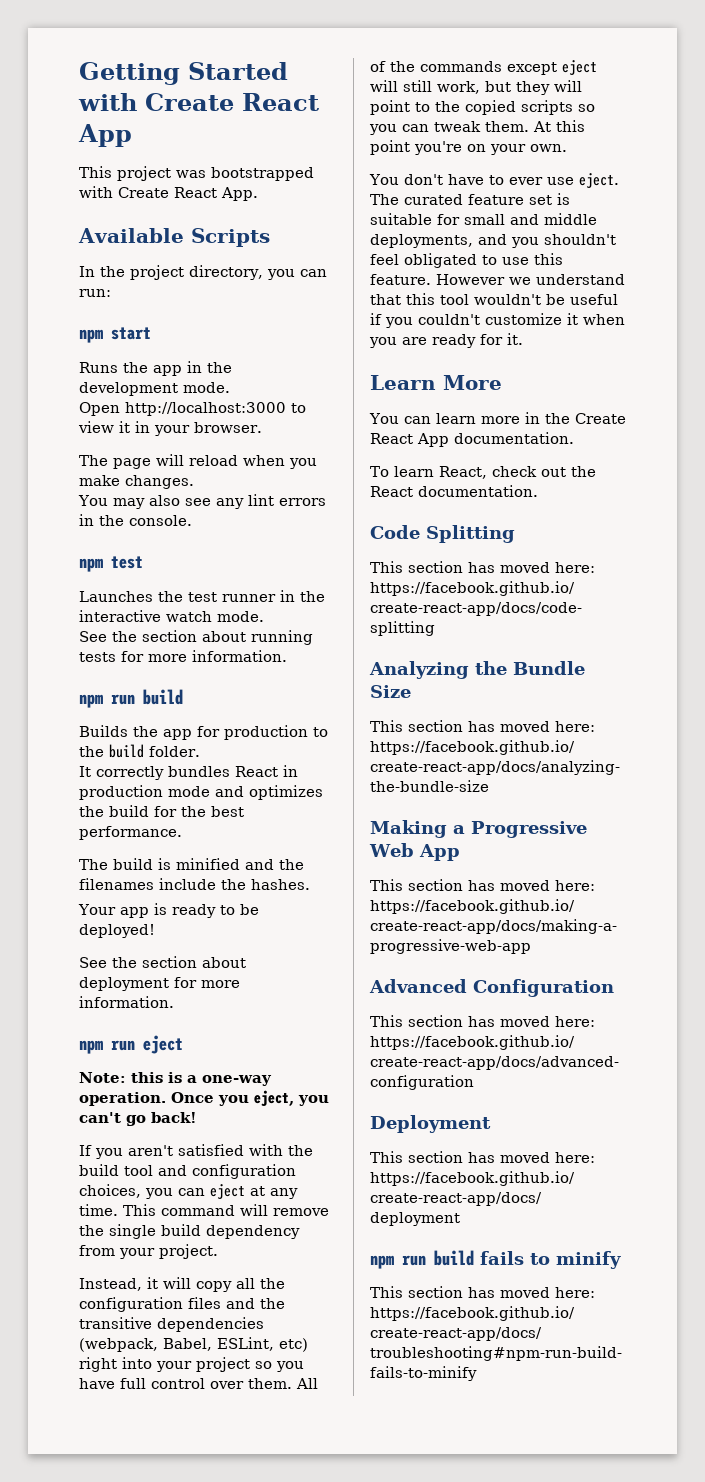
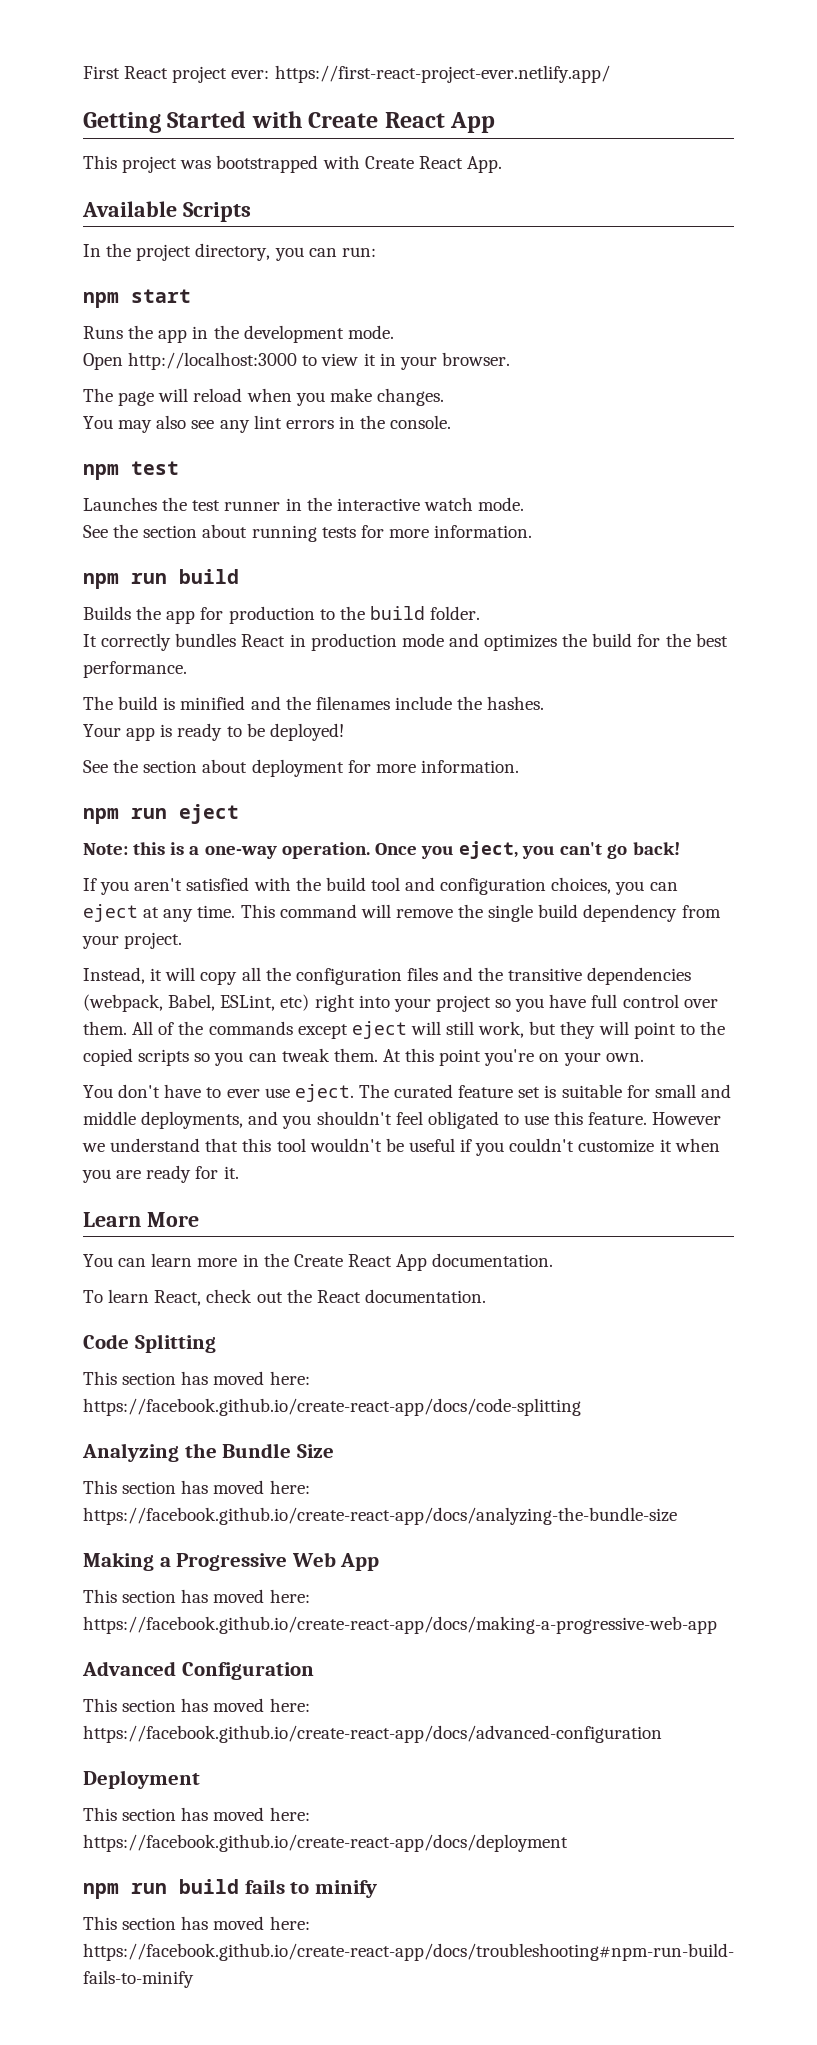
+ First React project ever: https://first-react-project-ever.netlify.app/

